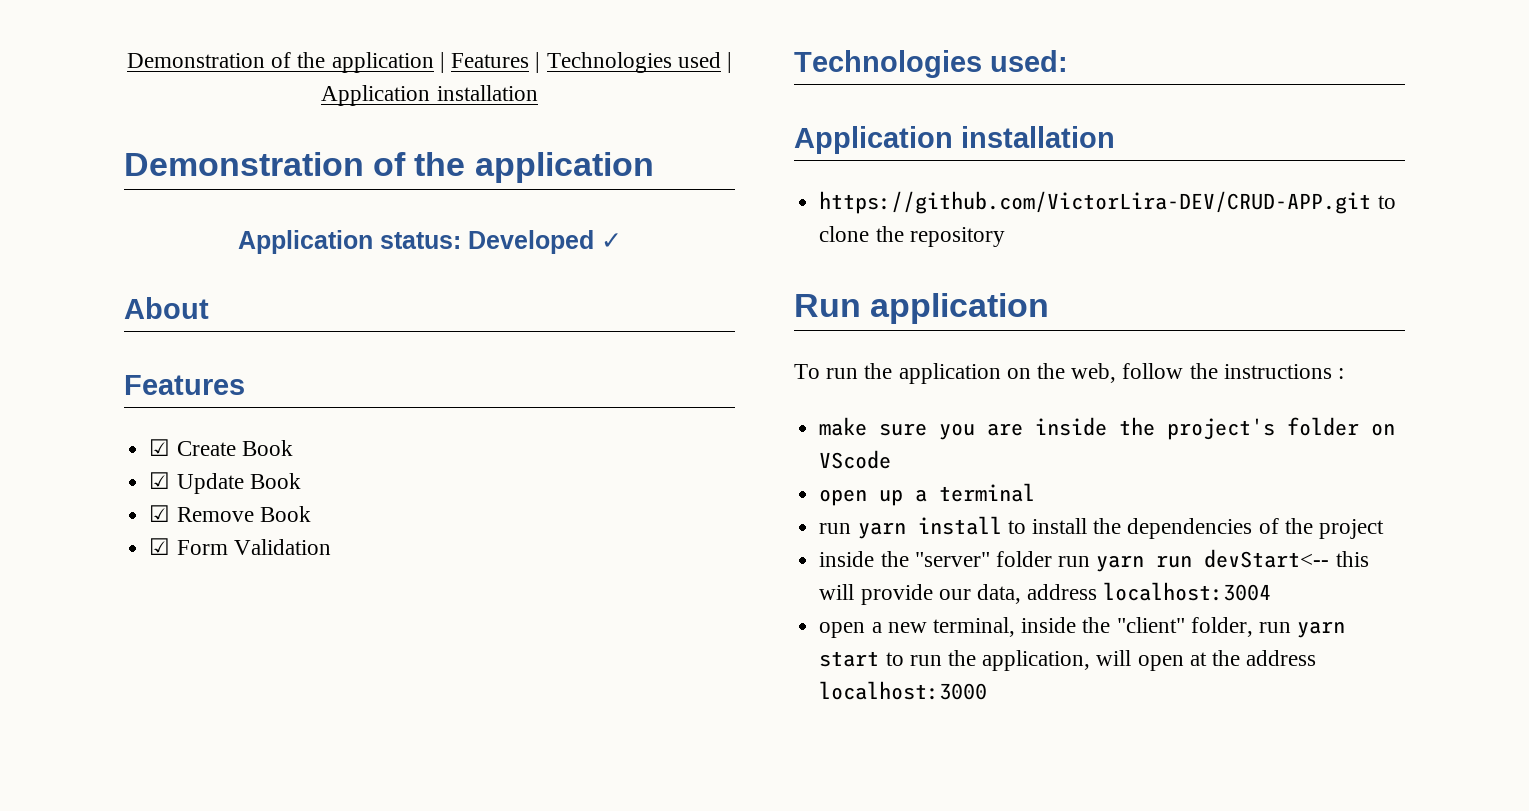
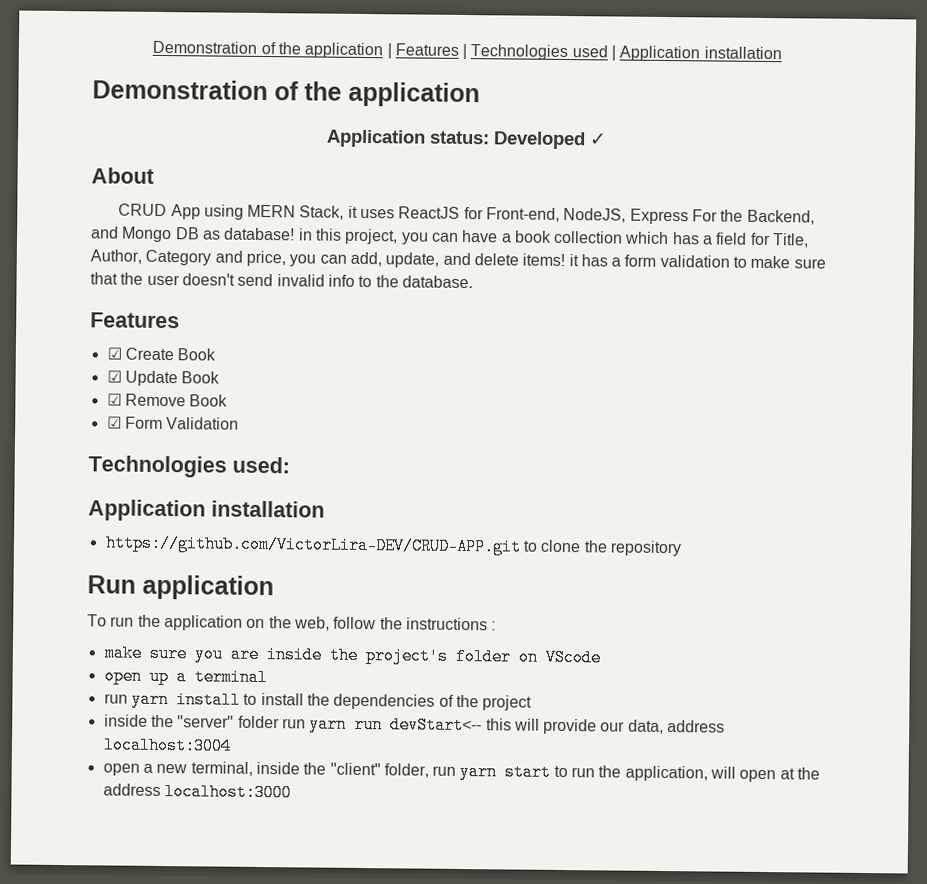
+ CRUD App using MERN Stack, it uses ReactJS for Front-end, NodeJS, Express For the Backend, and Mongo DB as database! in this project, you can have a book collection which has a field for Title, Author, Category and price, you can add, update, and delete items! it has a form validation to make sure that the user doesn't send invalid info to the database.

